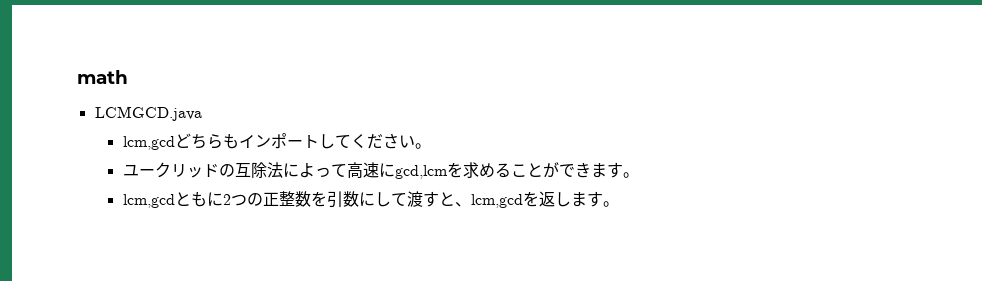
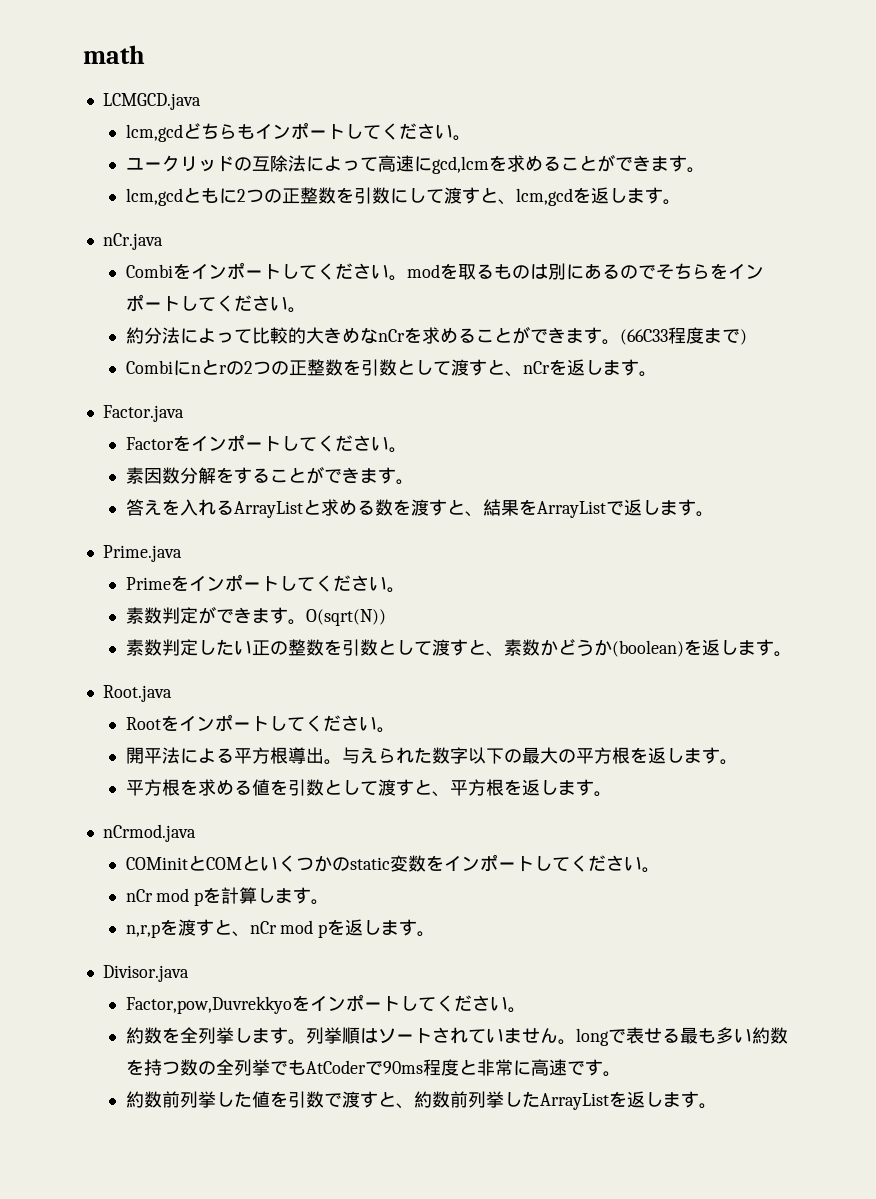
+ nCr.java
+ Combiをインポートしてください。modを取るものは別にあるのでそちらをインポートしてください。
+ 約分法によって比較的大きめなnCrを求めることができます。(66C33程度まで)
+ Combiにnとrの2つの正整数を引数として渡すと、nCrを返します。
+ Factor.java
+ Factorをインポートしてください。
+ 素因数分解をすることができます。
+ 答えを入れるArrayListと求める数を渡すと、結果をArrayListで返します。
+ Prime.java
+ Primeをインポートしてください。
+ 素数判定ができます。O(sqrt(N))
+ 素数判定したい正の整数を引数として渡すと、素数かどうか(boolean)を返します。
+ Root.java
+ Rootをインポートしてください。
+ 開平法による平方根導出。与えられた数字以下の最大の平方根を返します。
+ 平方根を求める値を引数として渡すと、平方根を返します。
+ nCrmod.java
+ COMinitとCOMといくつかのstatic変数をインポートしてください。
+ nCr mod pを計算します。
+ n,r,pを渡すと、nCr mod pを返します。
+ Divisor.java
+ Factor,pow,Duvrekkyoをインポートしてください。
+ 約数を全列挙します。列挙順はソートされていません。longで表せる最も多い約数を持つ数の全列挙でもAtCoderで90ms程度と非常に高速です。
+ 約数前列挙した値を引数で渡すと、約数前列挙したArrayListを返します。

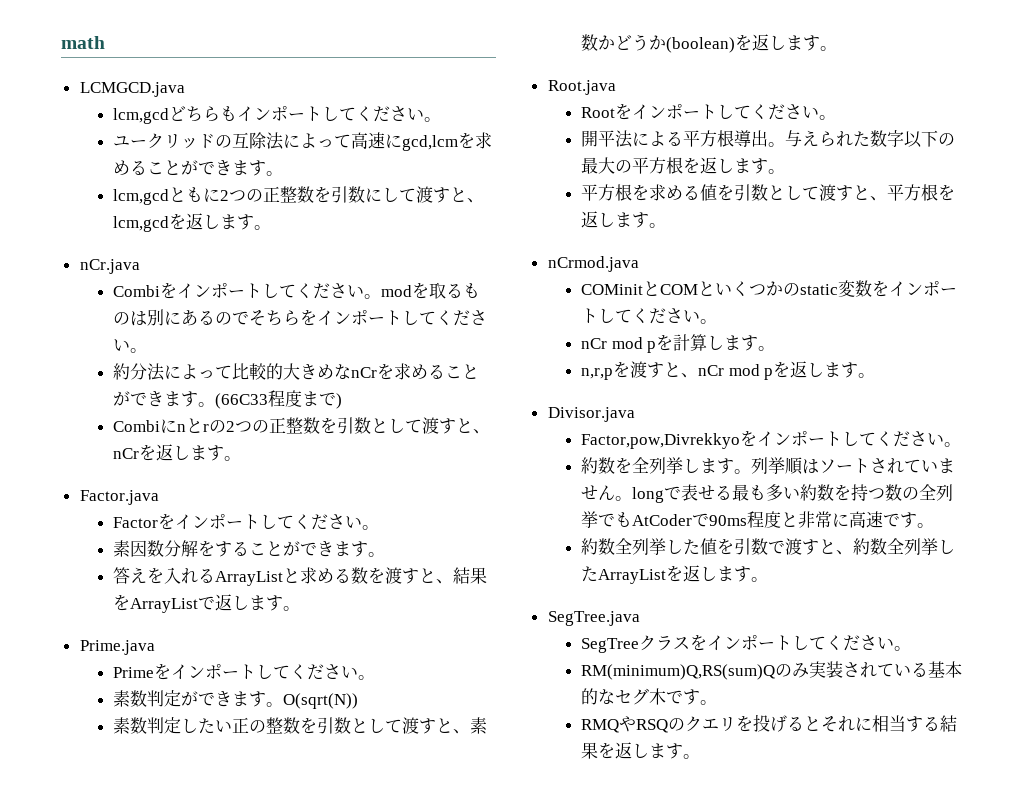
- Factor,pow,Duvrekkyoをインポートしてください。
+ Factor,pow,Divrekkyoをインポートしてください。
- 約数前列挙した値を引数で渡すと、約数前列挙したArrayListを返します。
+ 約数全列挙した値を引数で渡すと、約数全列挙したArrayListを返します。
+ SegTree.java
+ SegTreeクラスをインポートしてください。
+ RM(minimum)Q,RS(sum)Qのみ実装されている基本的なセグ木です。
+ RMQやRSQのクエリを投げるとそれに相当する結果を返します。

